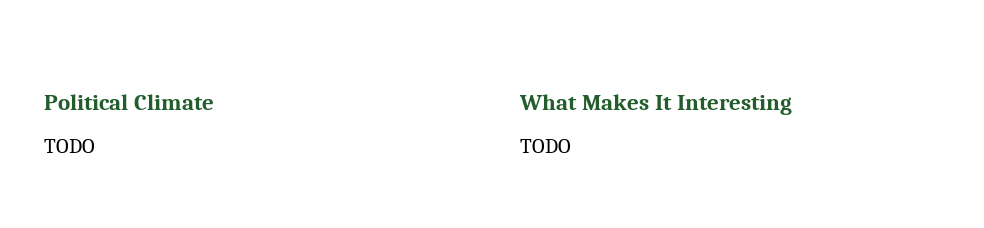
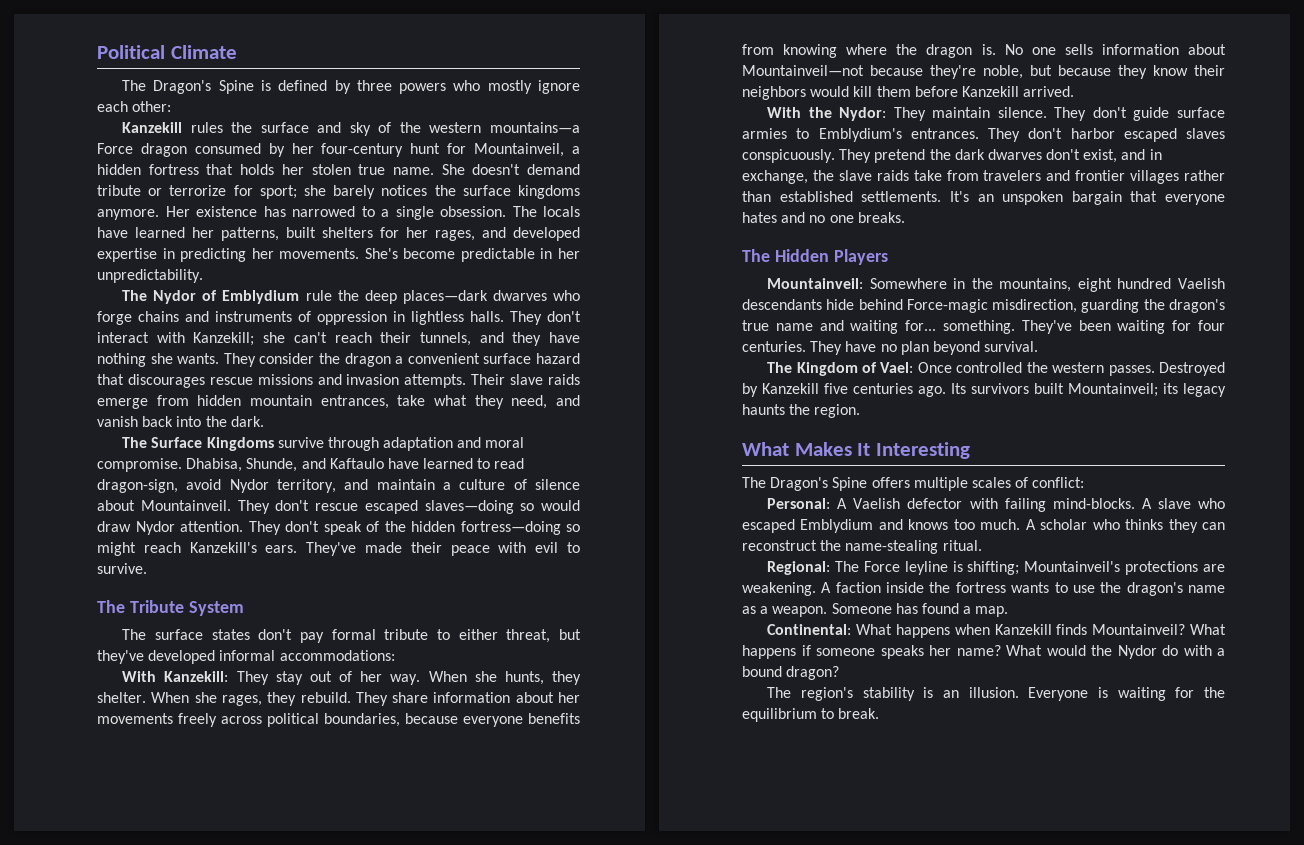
  Political Climate
- TODO
+ The Dragon's Spine is defined by three powers who mostly ignore each other:
+ Kanzekill rules the surface and sky of the western mountains—a Force dragon consumed by her four-century hunt for Mountainveil, a hidden fortress that holds her stolen true name. She doesn't demand tribute or terrorize for sport; she barely notices the surface kingdoms anymore. Her existence has narrowed to a single obsession. The locals have learned her patterns, built shelters for her rages, and developed expertise in predicting her movements. She's become predictable in her unpredictability.
+ The Nydor of Emblydium rule the deep places—dark dwarves who forge chains and instruments of oppression in lightless halls. They don't interact with Kanzekill; she can't reach their tunnels, and they have nothing she wants. They consider the dragon a convenient surface hazard that discourages rescue missions and invasion attempts. Their slave raids emerge from hidden mountain entrances, take what they need, and vanish back into the dark.
+ The Surface Kingdoms survive through adaptation and moral compromise. Dhabisa, Shunde, and Kaftaulo have learned to read dragon-sign, avoid Nydor territory, and maintain a culture of silence about Mountainveil. They don't rescue escaped slaves—doing so would draw Nydor attention. They don't speak of the hidden fortress—doing so might reach Kanzekill's ears. They've made their peace with evil to survive.
+ The Tribute System
+ The surface states don't pay formal tribute to either threat, but they've developed informal accommodations:
+ With Kanzekill: They stay out of her way. When she hunts, they shelter. When she rages, they rebuild. They share information about her movements freely across political boundaries, because everyone benefits from knowing where the dragon is. No one sells information about Mountainveil—not because they're noble, but because they know their neighbors would kill them before Kanzekill arrived.
+ With the Nydor: They maintain silence. They don't guide surface armies to Emblydium's entrances. They don't harbor escaped slaves conspicuously. They pretend the dark dwarves don't exist, and in exchange, the slave raids take from travelers and frontier villages rather than established settlements. It's an unspoken bargain that everyone hates and no one breaks.
+ The Hidden Players
+ Mountainveil: Somewhere in the mountains, eight hundred Vaelish descendants hide behind Force-magic misdirection, guarding the dragon's true name and waiting for... something. They've been waiting for four centuries. They have no plan beyond survival.
+ The Kingdom of Vael: Once controlled the western passes. Destroyed by Kanzekill five centuries ago. Its survivors built Mountainveil; its legacy haunts the region.
  What Makes It Interesting
- TODO
+ The Dragon's Spine offers multiple scales of conflict:
+ Personal: A Vaelish defector with failing mind-blocks. A slave who escaped Emblydium and knows too much. A scholar who thinks they can reconstruct the name-stealing ritual.
+ Regional: The Force leyline is shifting; Mountainveil's protections are weakening. A faction inside the fortress wants to use the dragon's name as a weapon. Someone has found a map.
+ Continental: What happens when Kanzekill finds Mountainveil? What happens if someone speaks her name? What would the Nydor do with a bound dragon?
+ The region's stability is an illusion. Everyone is waiting for the equilibrium to break.

